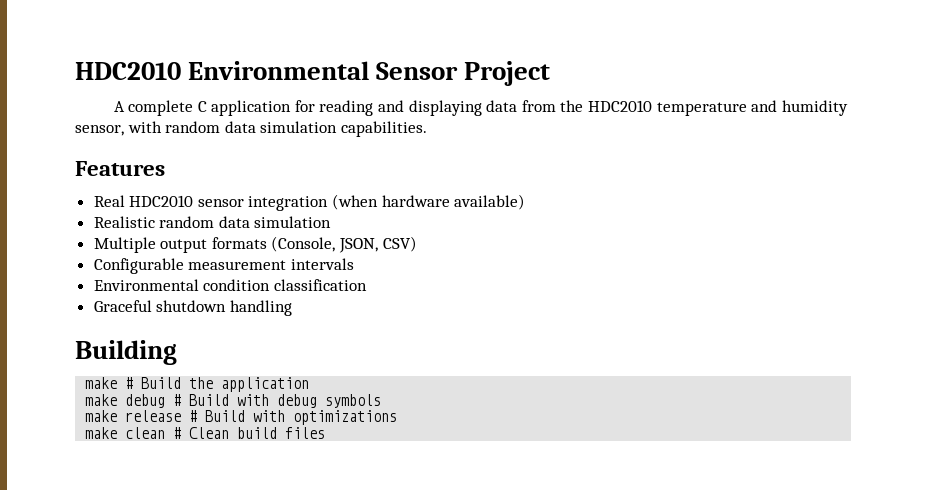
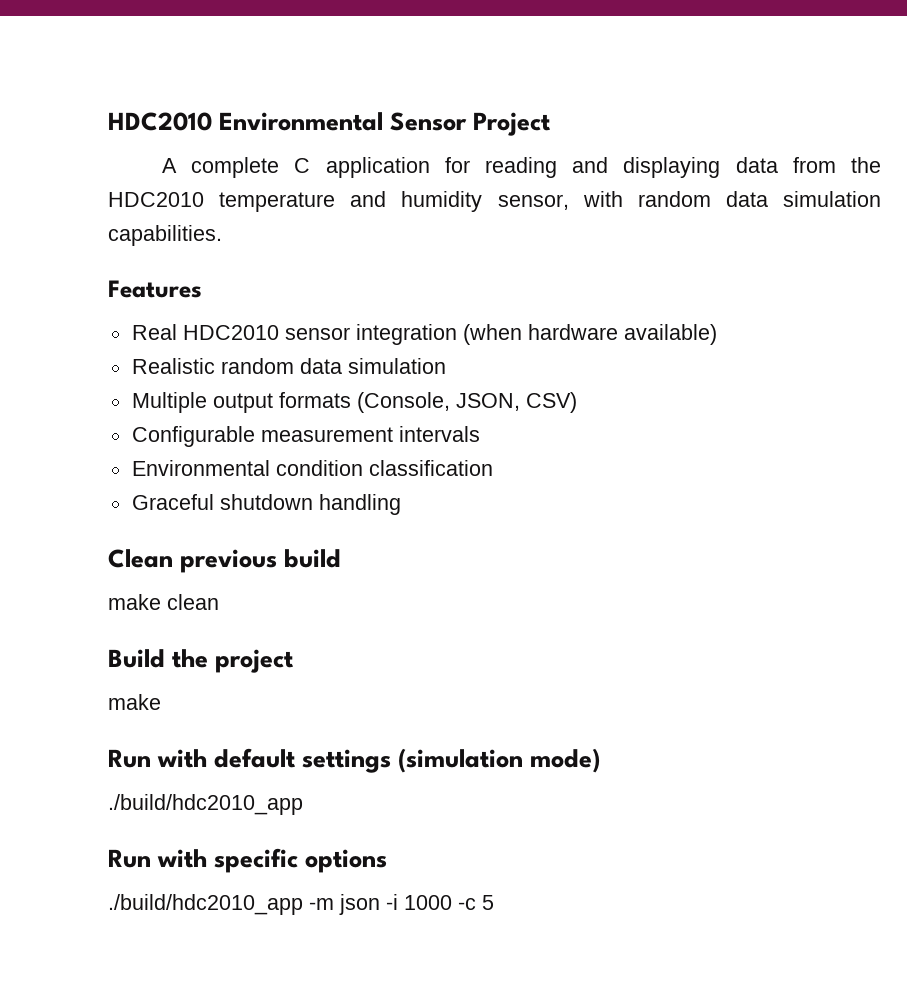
- Building
- make # Build the application
- make debug # Build with debug symbols
- make release # Build with optimizations
- make clean # Clean build files
+ Clean previous build
+ make clean
+ Build the project
+ make
+ Run with default settings (simulation mode)
+ ./build/hdc2010_app
+ Run with specific options
+ ./build/hdc2010_app -m json -i 1000 -c 5

